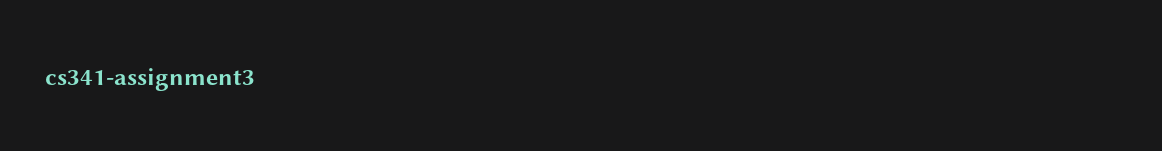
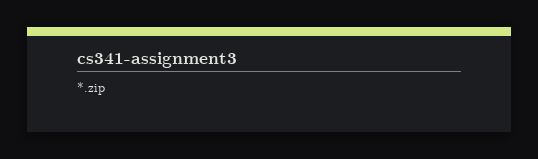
+ *.zip

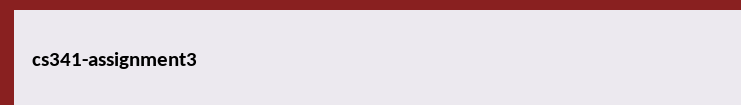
- *.zip

